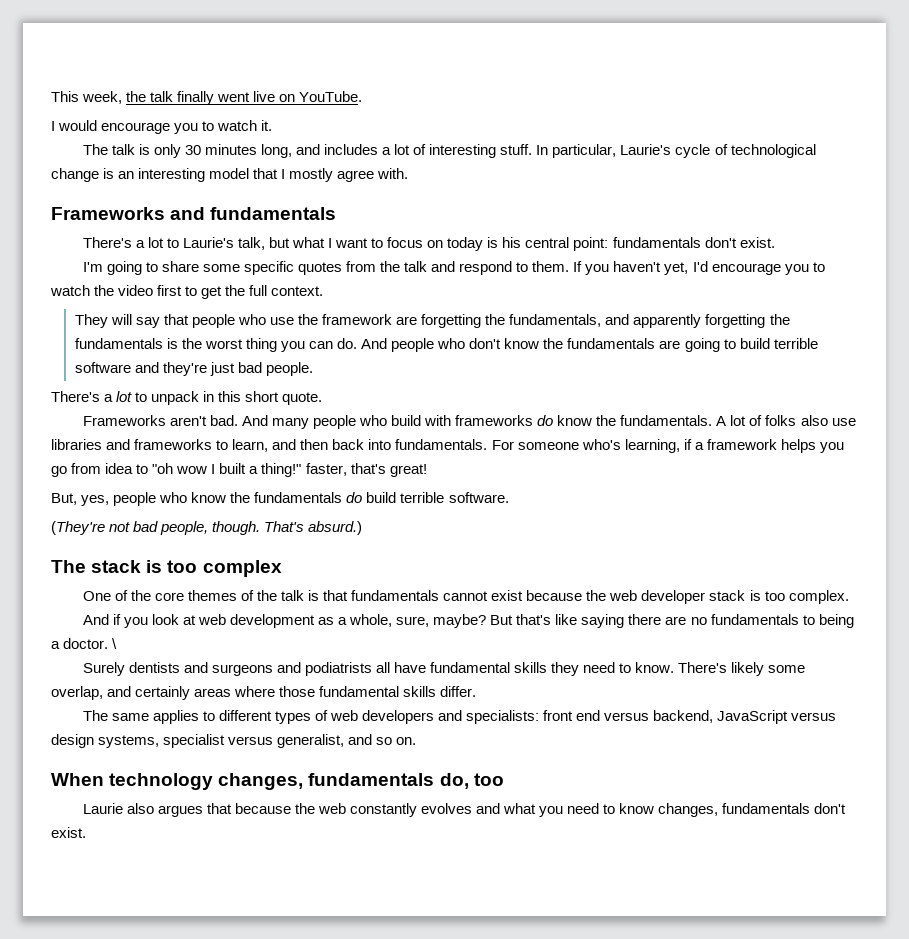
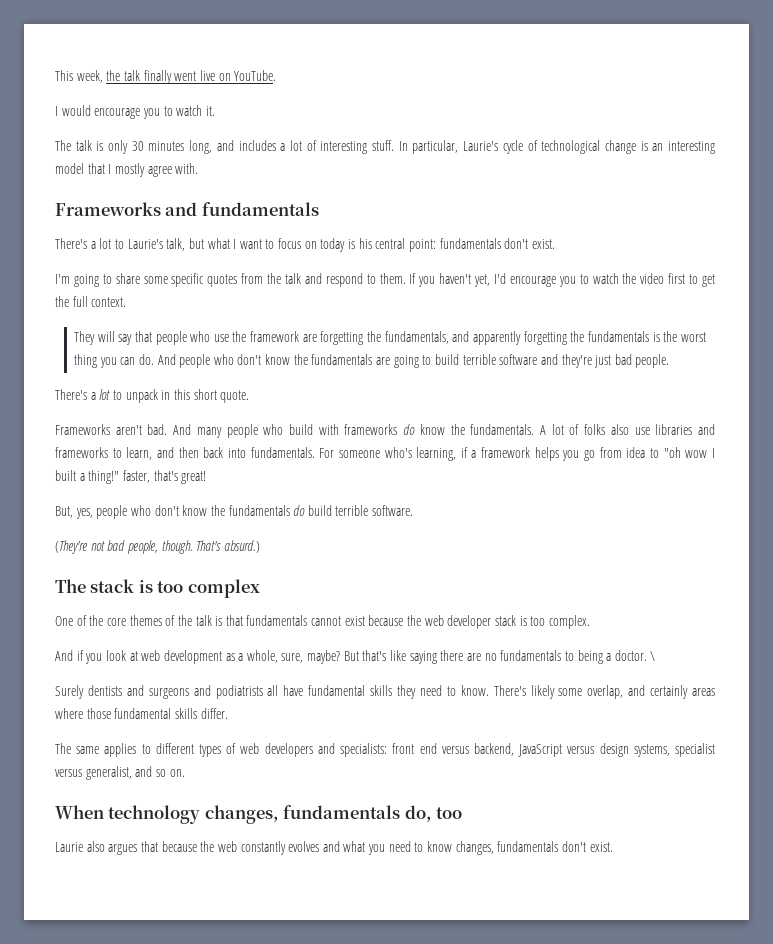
- But, yes, people who know the fundamentals do build terrible software.
+ But, yes, people who don't know the fundamentals do build terrible software.

